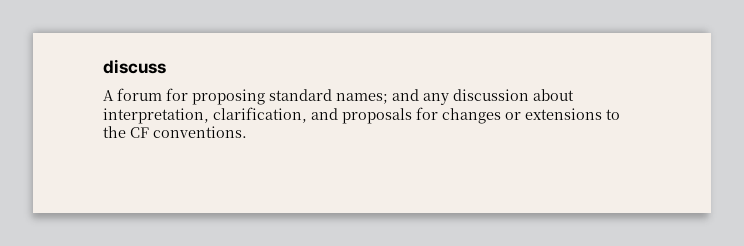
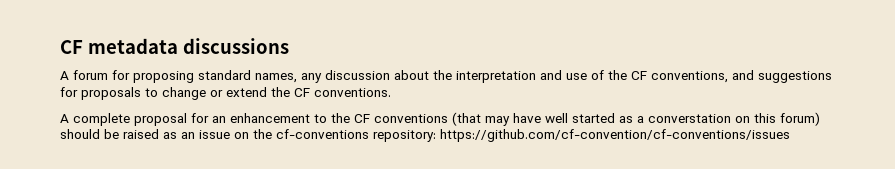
- discuss
+ CF metadata discussions
- A forum for proposing standard names; and any discussion about interpretation, clarification, and proposals for changes or extensions to the CF conventions.
+ A forum for proposing standard names, any discussion about the interpretation and use of the CF conventions, and suggestions for proposals to change or extend the CF conventions.
+ A complete proposal for an enhancement to the CF conventions (that may have well started as a converstation on this forum) should be raised as an issue on the cf-conventions repository: https://github.com/cf-convention/cf-conventions/issues

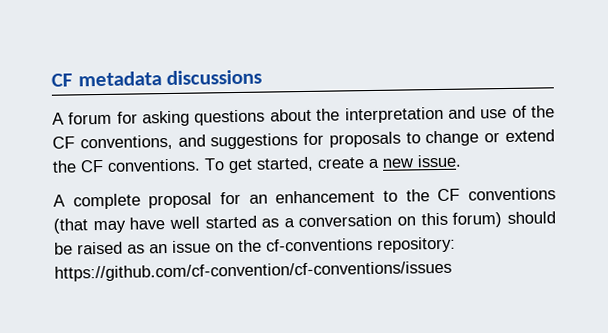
- A forum for proposing standard names, any discussion about the interpretation and use of the CF conventions, and suggestions for proposals to change or extend the CF conventions.
+ A forum for asking questions about the interpretation and use of the CF conventions, and suggestions for proposals to change or extend the CF conventions. To get started, create a new issue.
- A complete proposal for an enhancement to the CF conventions (that may have well started as a converstation on this forum) should be raised as an issue on the cf-conventions repository: https://github.com/cf-convention/cf-conventions/issues
+ A complete proposal for an enhancement to the CF conventions (that may have well started as a conversation on this forum) should be raised as an issue on the cf-conventions repository: https://github.com/cf-convention/cf-conventions/issues

